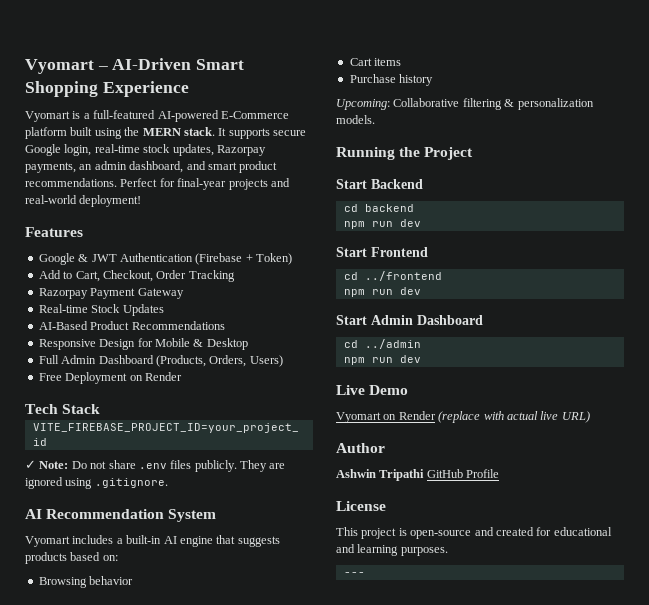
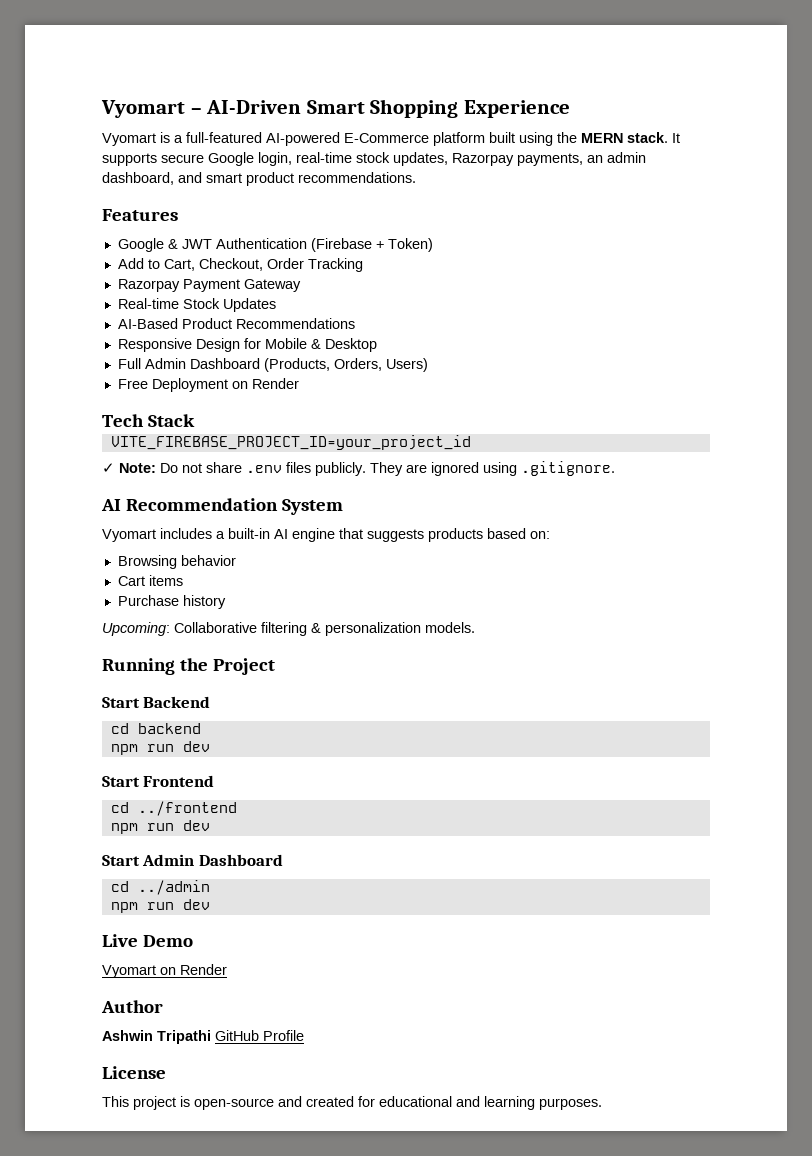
- Perfect for final-year projects and real-world deployment!
- Vyomart on Render (replace with actual live URL)
+ Vyomart on Render
- ---

